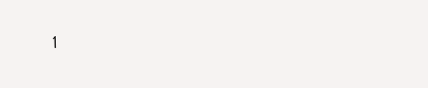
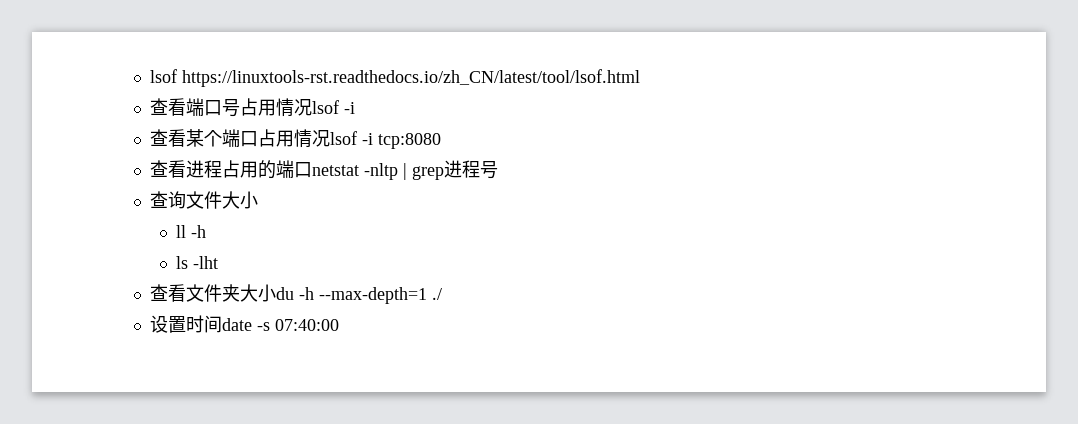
- 1
+ lsof https://linuxtools-rst.readthedocs.io/zh_CN/latest/tool/lsof.html
+ 查看端口号占用情况lsof -i
+ 查看某个端口占用情况lsof -i tcp:8080
+ 查看进程占用的端口netstat -nltp | grep进程号
+ 查询文件大小
+ ll -h
+ ls -lht
+ 查看文件夹大小du -h --max-depth=1 ./
+ 设置时间date -s 07:40:00

